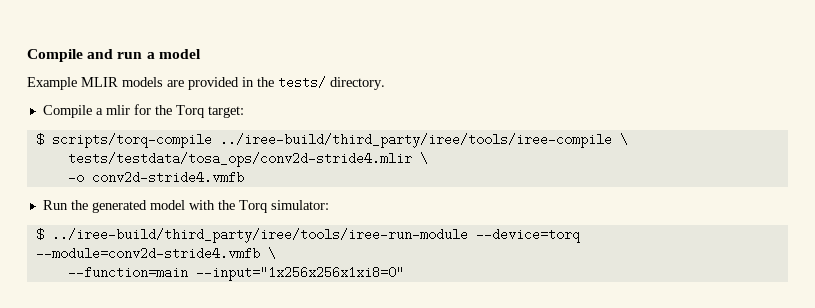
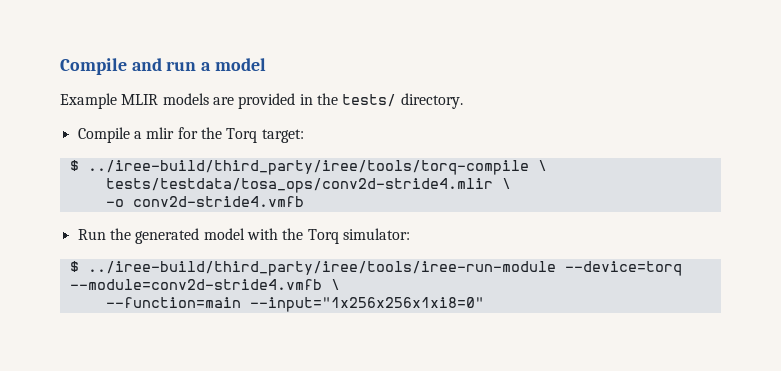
- $ scripts/torq-compile ../iree-build/third_party/iree/tools/iree-compile \
+ $ ../iree-build/third_party/iree/tools/torq-compile \

